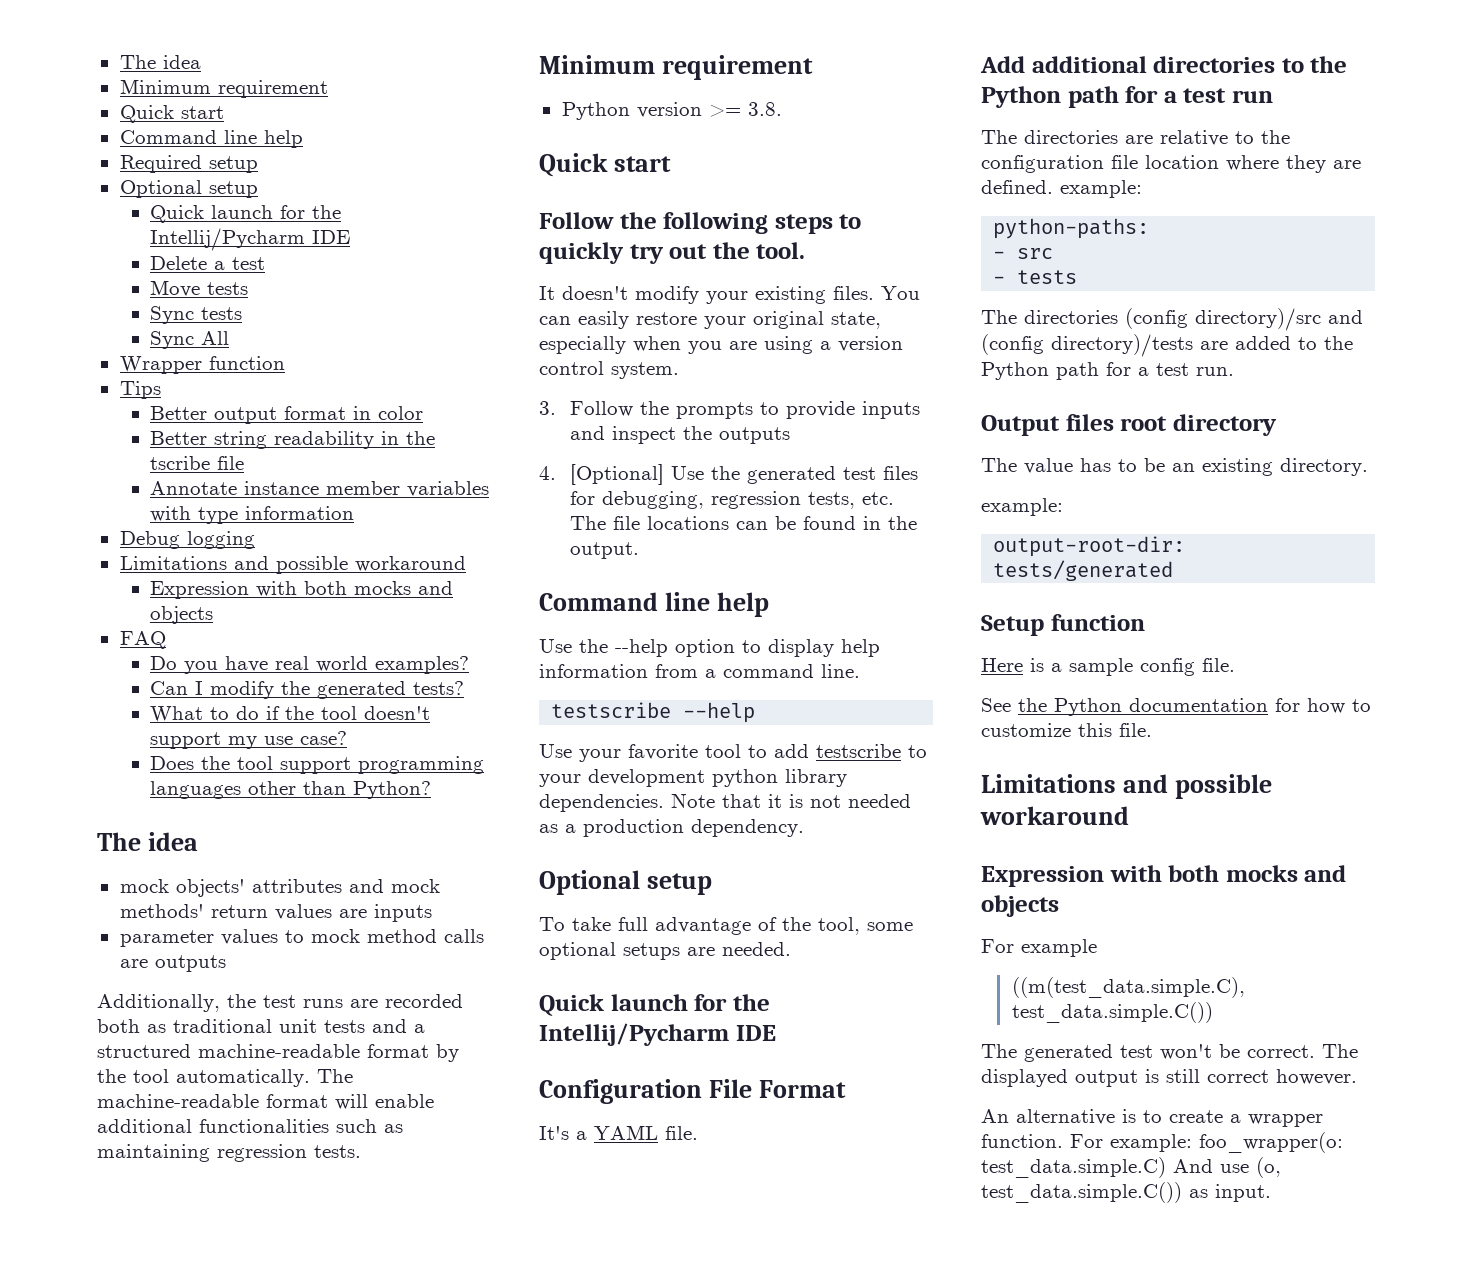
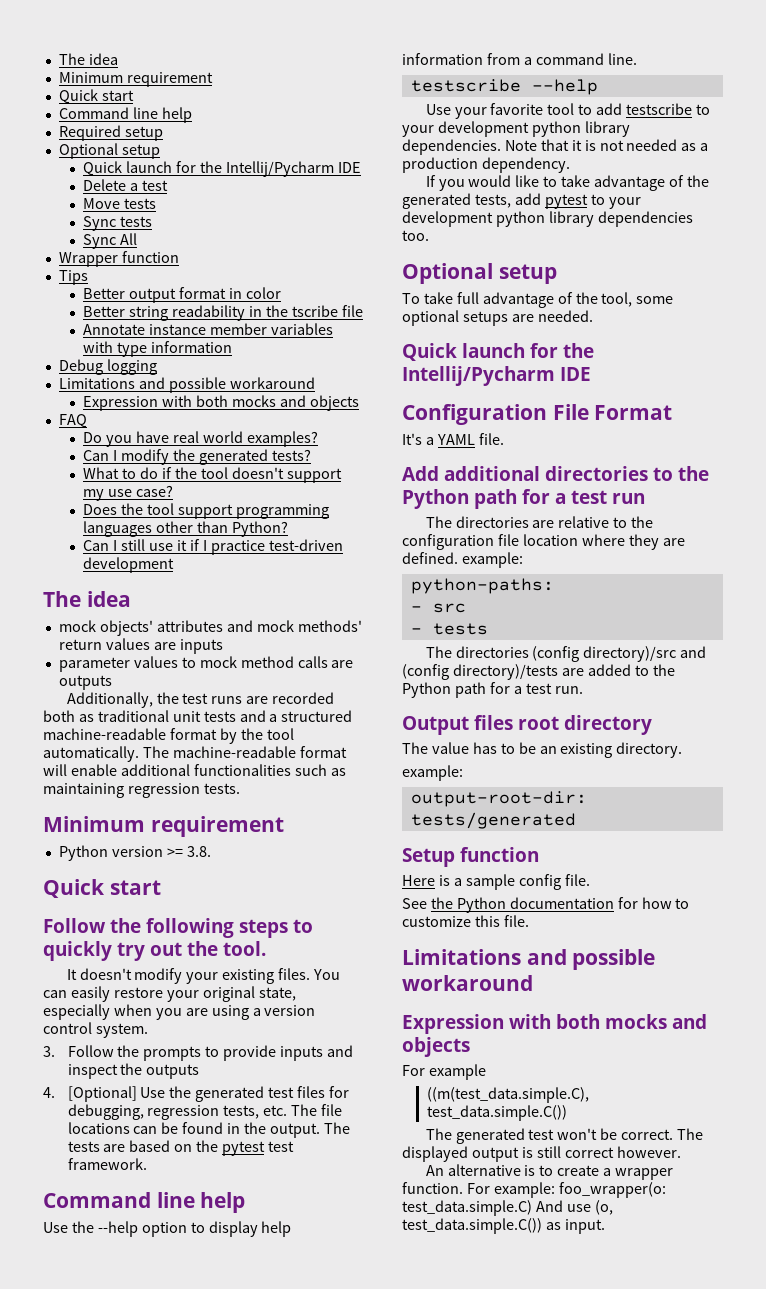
+ Can I still use it if I practice test-driven development
+ The tests are based on the pytest test framework.
+ If you would like to take advantage of the generated tests, add pytest to your development python library dependencies too.

